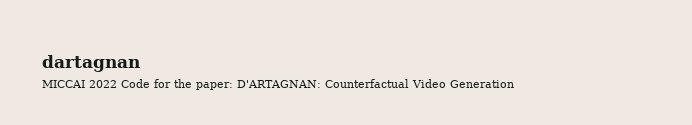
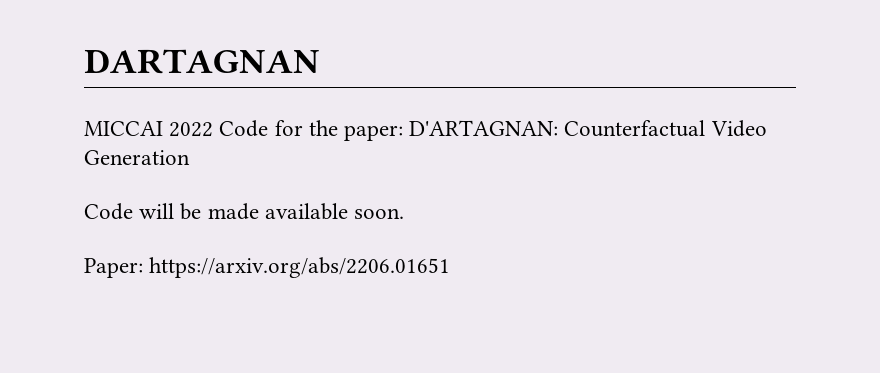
- dartagnan
+ DARTAGNAN
+ Code will be made available soon.
+ Paper: https://arxiv.org/abs/2206.01651

